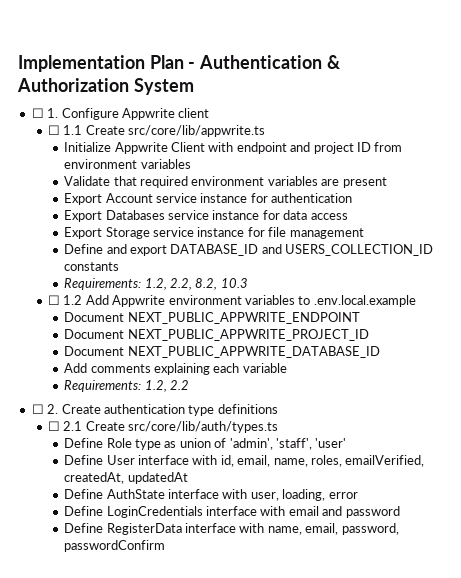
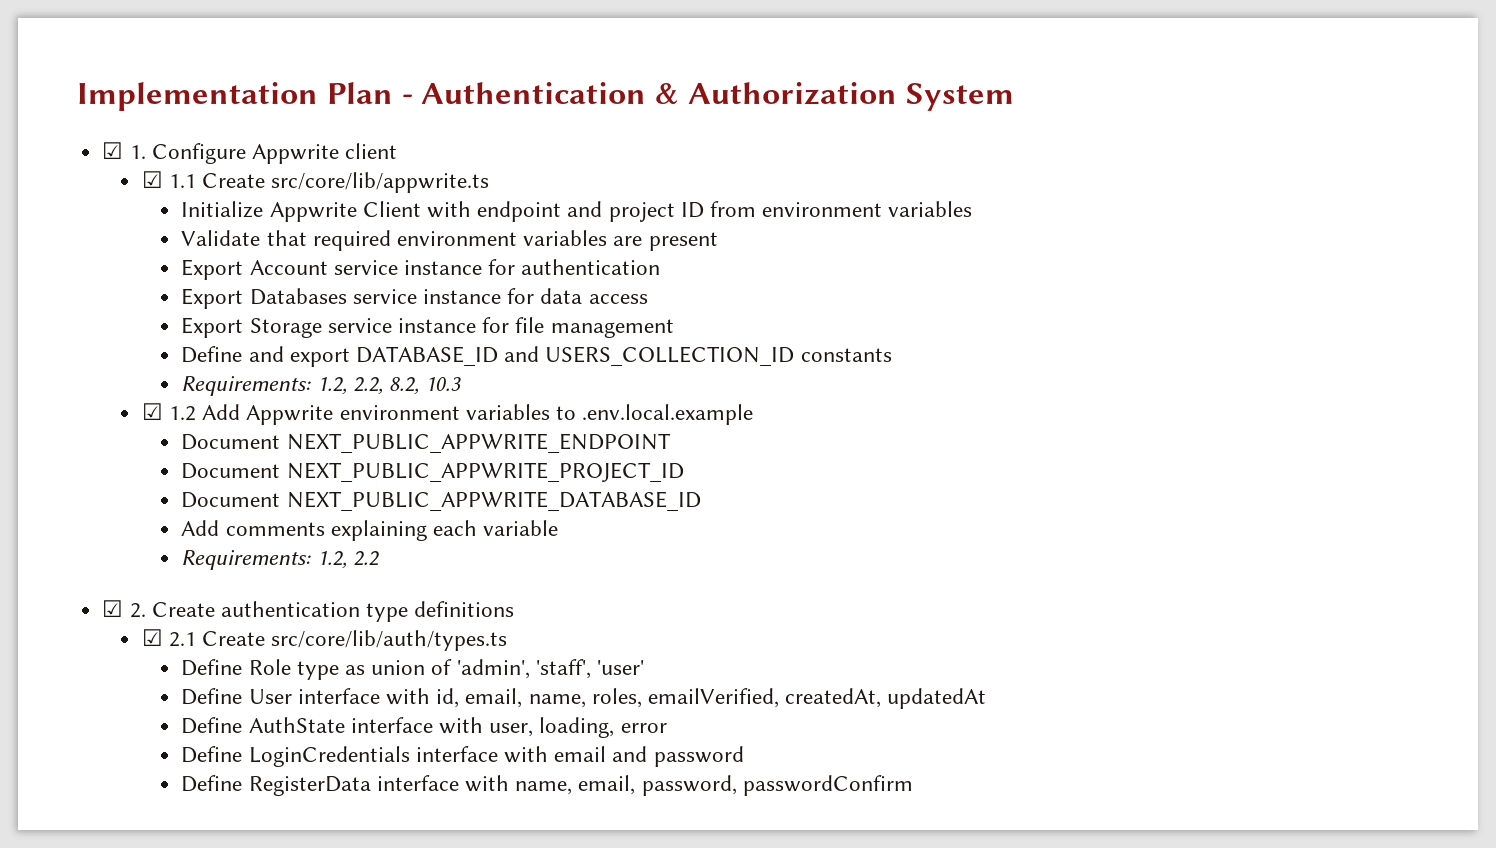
- ☐ 1. Configure Appwrite client
+ ☑ 1. Configure Appwrite client
- ☐ 1.1 Create src/core/lib/appwrite.ts
+ ☑ 1.1 Create src/core/lib/appwrite.ts
- ☐ 1.2 Add Appwrite environment variables to .env.local.example
+ ☑ 1.2 Add Appwrite environment variables to .env.local.example
- ☐ 2. Create authentication type definitions
+ ☑ 2. Create authentication type definitions
- ☐ 2.1 Create src/core/lib/auth/types.ts
+ ☑ 2.1 Create src/core/lib/auth/types.ts

